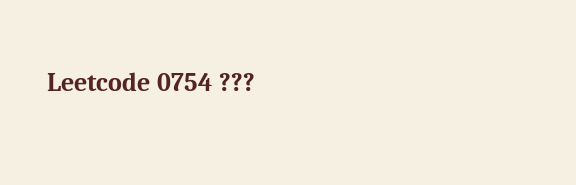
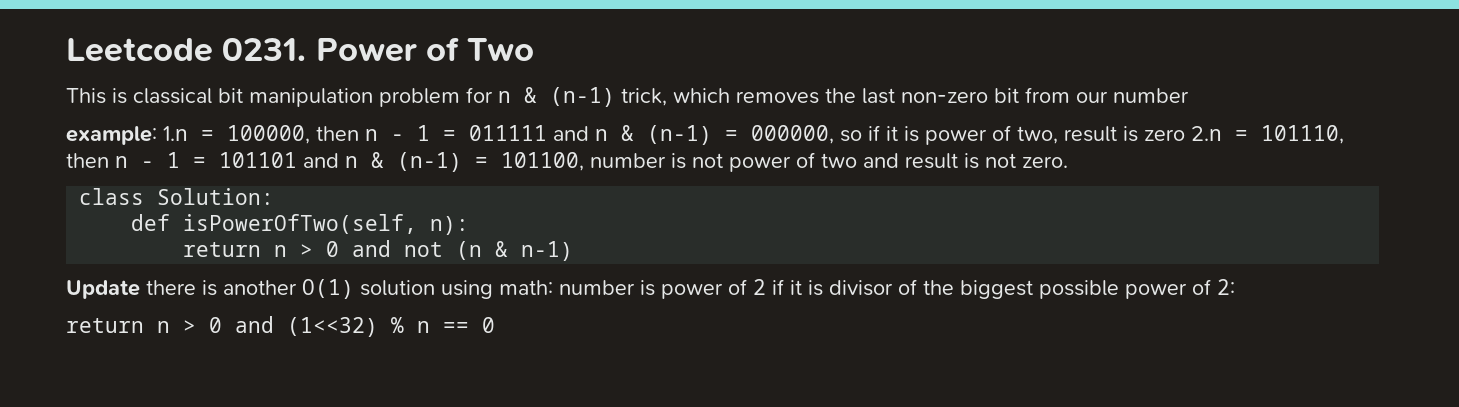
- Leetcode 0754 ???
+ Leetcode 0231. Power of Two
+ This is classical bit manipulation problem for n & (n-1) trick, which removes the last non-zero bit from our number
+ example: 1.n = 100000, then n - 1 = 011111 and n & (n-1) = 000000, so if it is power of two, result is zero 2.n = 101110, then n - 1 = 101101 and n & (n-1) = 101100, number is not power of two and result is not zero.
+ class Solution:
+ def isPowerOfTwo(self, n):
+ return n > 0 and not (n & n-1)
+ Update there is another O(1) solution using math: number is power of 2 if it is divisor of the biggest possible power of 2:
+ return n > 0 and (1<<32) % n == 0

